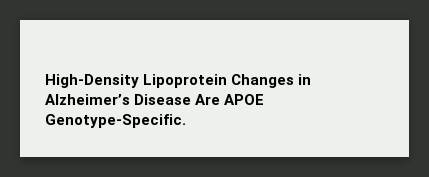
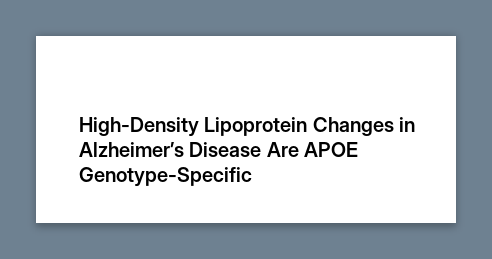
- High-Density Lipoprotein Changes in Alzheimer’s Disease Are APOE Genotype-Specific.
+ High-Density Lipoprotein Changes in Alzheimer’s Disease Are APOE Genotype-Specific

